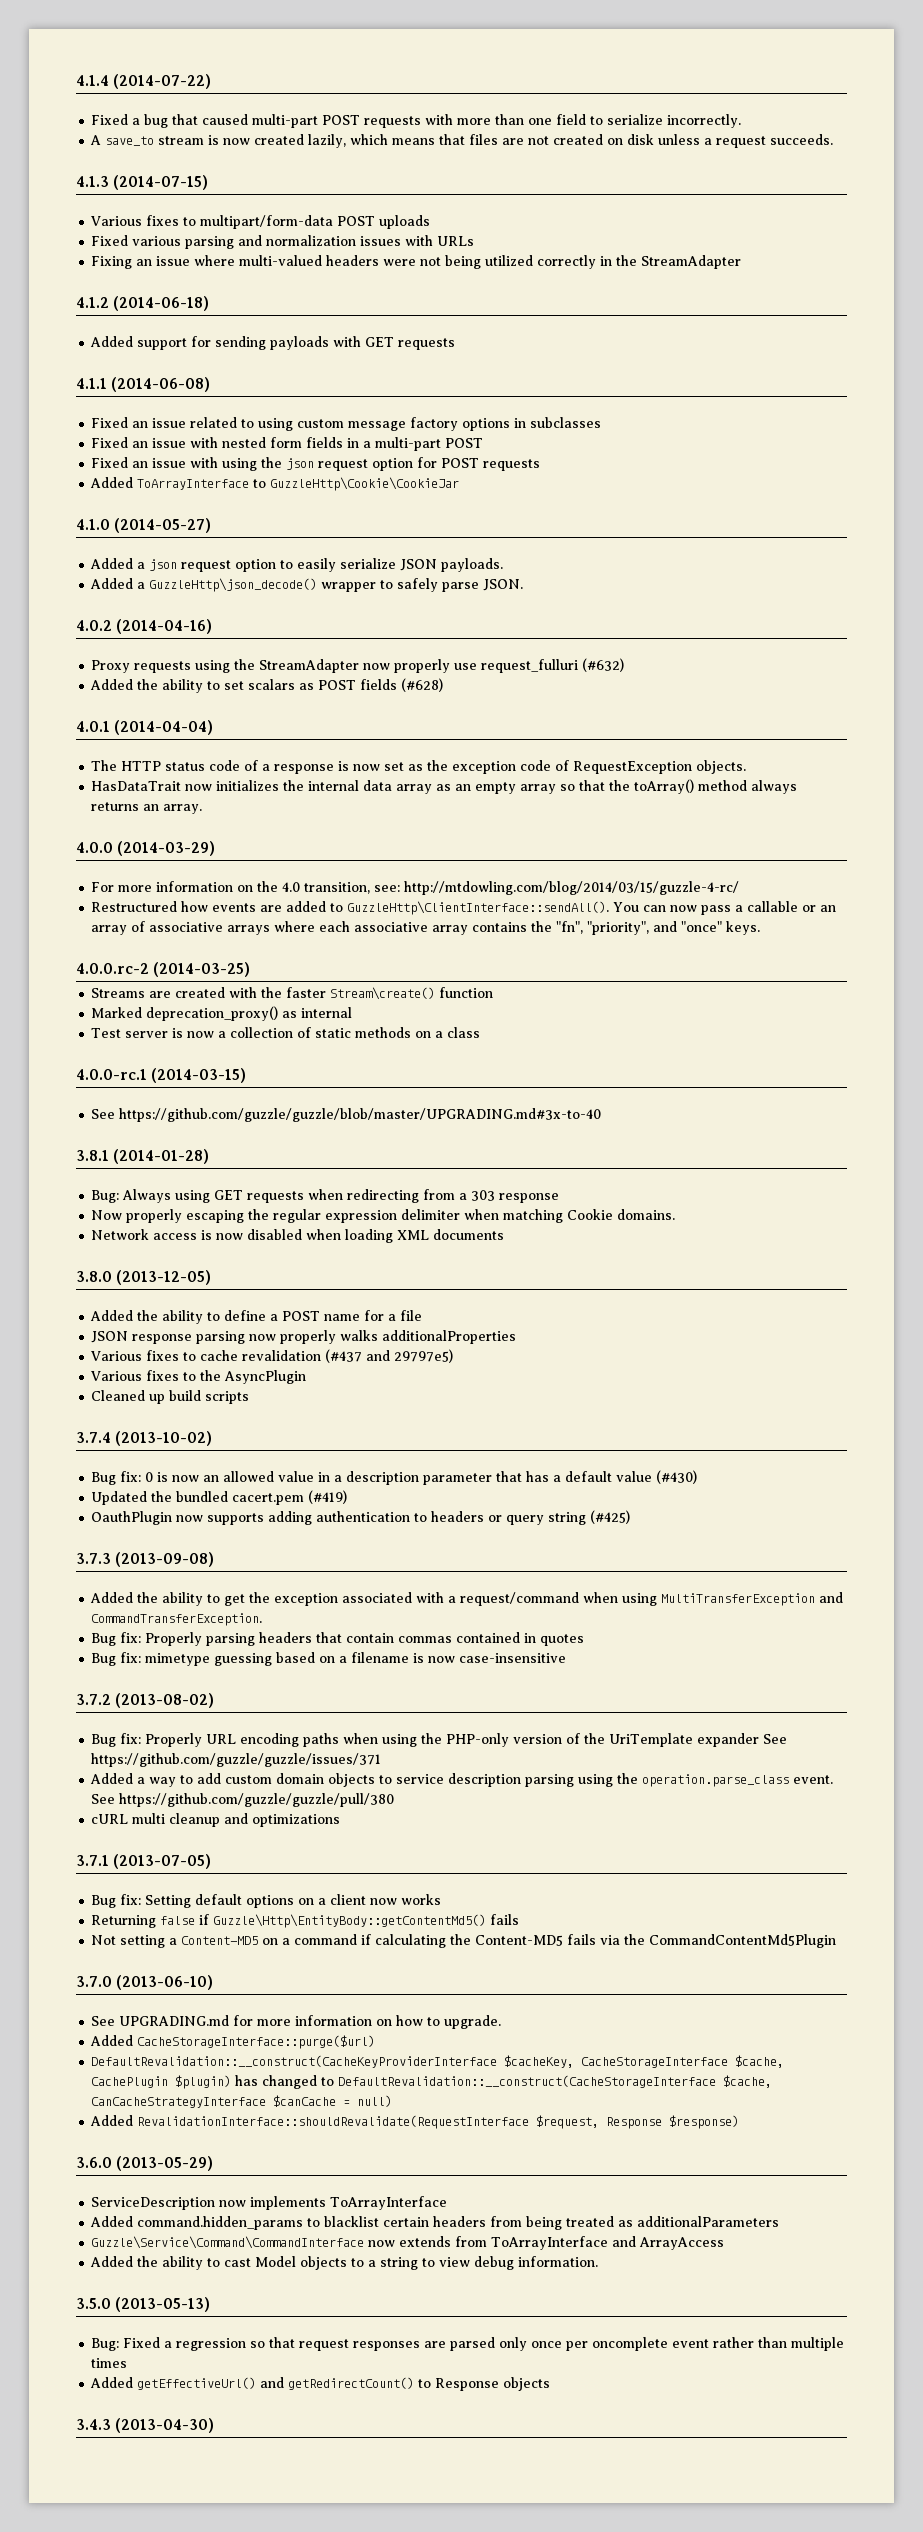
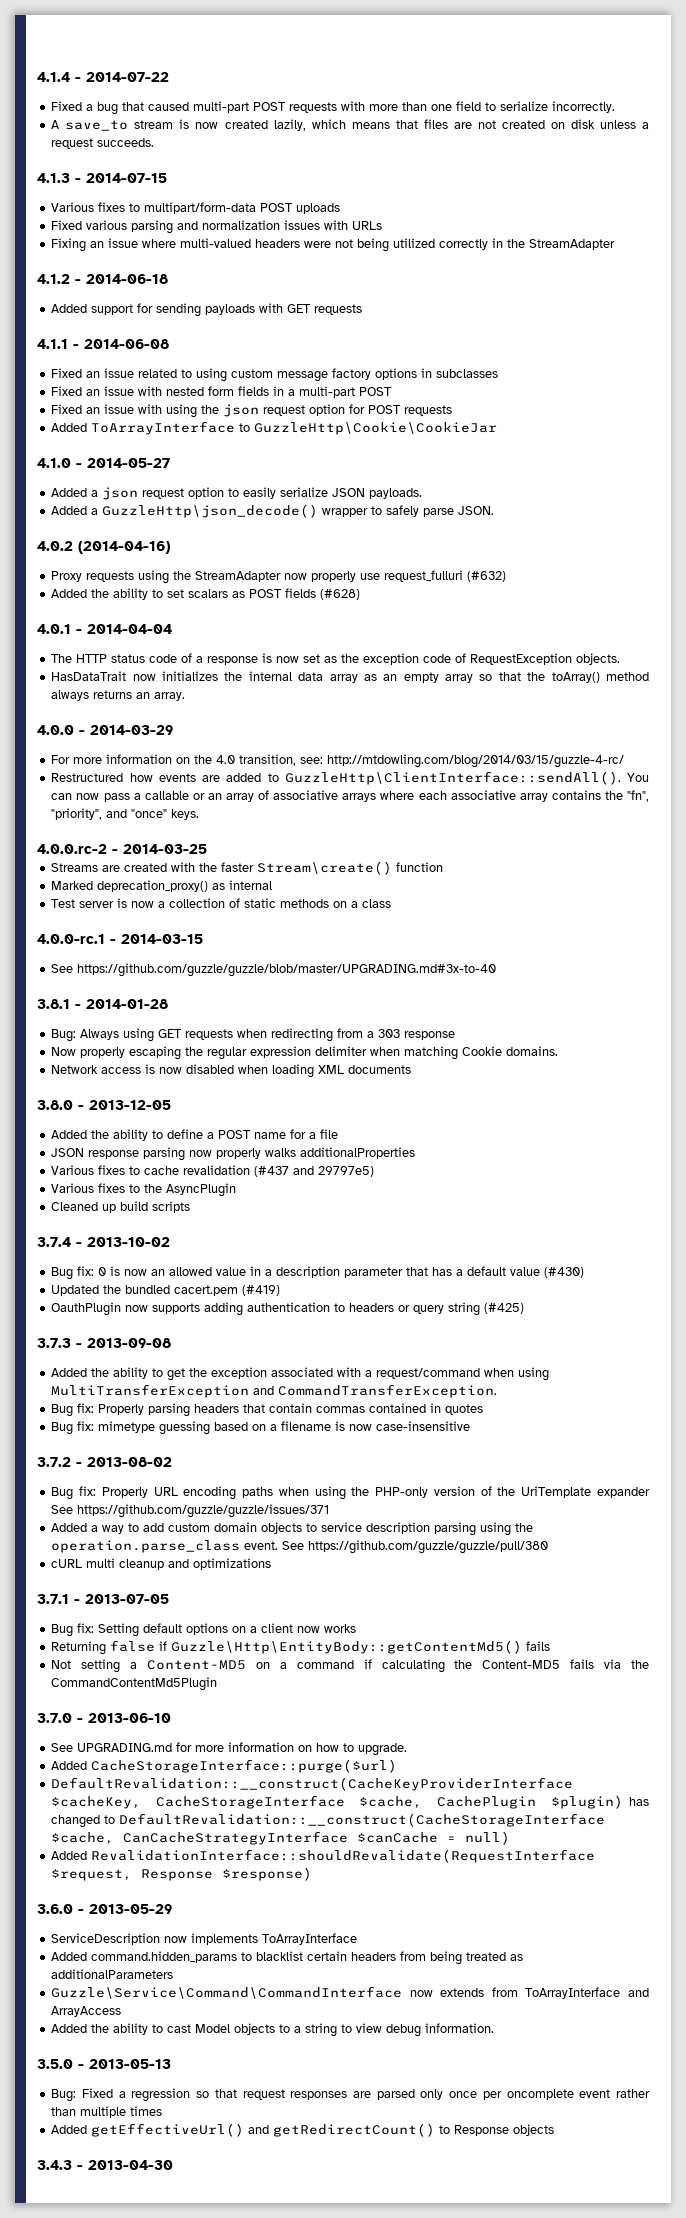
- 4.1.4 (2014-07-22)
+ 4.1.4 - 2014-07-22
- 4.1.3 (2014-07-15)
+ 4.1.3 - 2014-07-15
- 4.1.2 (2014-06-18)
+ 4.1.2 - 2014-06-18
- 4.1.1 (2014-06-08)
+ 4.1.1 - 2014-06-08
- 4.1.0 (2014-05-27)
+ 4.1.0 - 2014-05-27
- 4.0.1 (2014-04-04)
+ 4.0.1 - 2014-04-04
- 4.0.0 (2014-03-29)
+ 4.0.0 - 2014-03-29
- 4.0.0.rc-2 (2014-03-25)
+ 4.0.0.rc-2 - 2014-03-25
- 4.0.0-rc.1 (2014-03-15)
+ 4.0.0-rc.1 - 2014-03-15
- 3.8.1 (2014-01-28)
+ 3.8.1 - 2014-01-28
- 3.8.0 (2013-12-05)
+ 3.8.0 - 2013-12-05
- 3.7.4 (2013-10-02)
+ 3.7.4 - 2013-10-02
- 3.7.3 (2013-09-08)
+ 3.7.3 - 2013-09-08
- 3.7.2 (2013-08-02)
+ 3.7.2 - 2013-08-02
- 3.7.1 (2013-07-05)
+ 3.7.1 - 2013-07-05
- 3.7.0 (2013-06-10)
+ 3.7.0 - 2013-06-10
- 3.6.0 (2013-05-29)
+ 3.6.0 - 2013-05-29
- 3.5.0 (2013-05-13)
+ 3.5.0 - 2013-05-13
- 3.4.3 (2013-04-30)
+ 3.4.3 - 2013-04-30

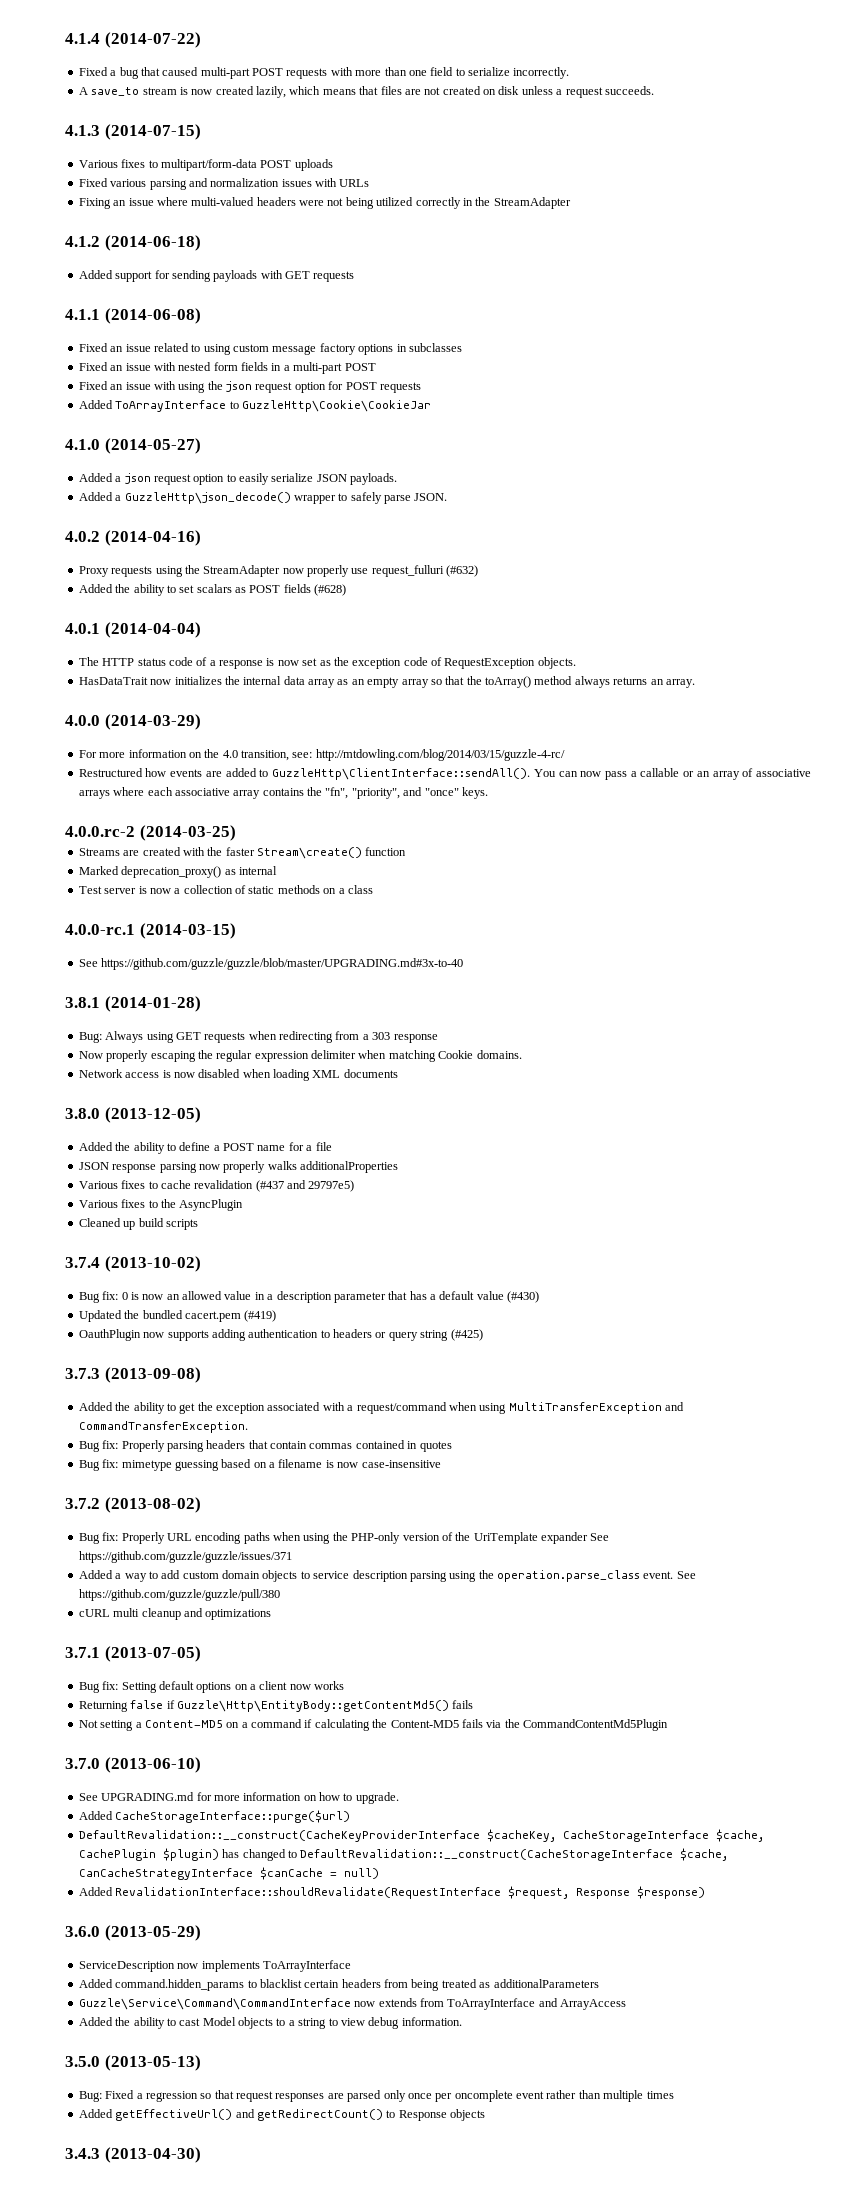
- 4.1.4 - 2014-07-22
+ 4.1.4 (2014-07-22)
- 4.1.3 - 2014-07-15
+ 4.1.3 (2014-07-15)
- 4.1.2 - 2014-06-18
+ 4.1.2 (2014-06-18)
- 4.1.1 - 2014-06-08
+ 4.1.1 (2014-06-08)
- 4.1.0 - 2014-05-27
+ 4.1.0 (2014-05-27)
- 4.0.1 - 2014-04-04
+ 4.0.1 (2014-04-04)
- 4.0.0 - 2014-03-29
+ 4.0.0 (2014-03-29)
- 4.0.0.rc-2 - 2014-03-25
+ 4.0.0.rc-2 (2014-03-25)
- 4.0.0-rc.1 - 2014-03-15
+ 4.0.0-rc.1 (2014-03-15)
- 3.8.1 - 2014-01-28
+ 3.8.1 (2014-01-28)
- 3.8.0 - 2013-12-05
+ 3.8.0 (2013-12-05)
- 3.7.4 - 2013-10-02
+ 3.7.4 (2013-10-02)
- 3.7.3 - 2013-09-08
+ 3.7.3 (2013-09-08)
- 3.7.2 - 2013-08-02
+ 3.7.2 (2013-08-02)
- 3.7.1 - 2013-07-05
+ 3.7.1 (2013-07-05)
- 3.7.0 - 2013-06-10
+ 3.7.0 (2013-06-10)
- 3.6.0 - 2013-05-29
+ 3.6.0 (2013-05-29)
- 3.5.0 - 2013-05-13
+ 3.5.0 (2013-05-13)
- 3.4.3 - 2013-04-30
+ 3.4.3 (2013-04-30)

